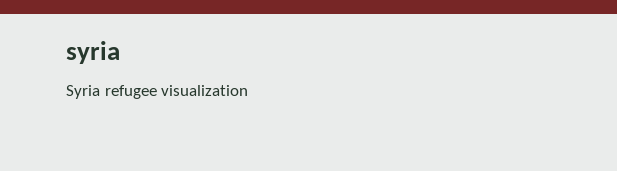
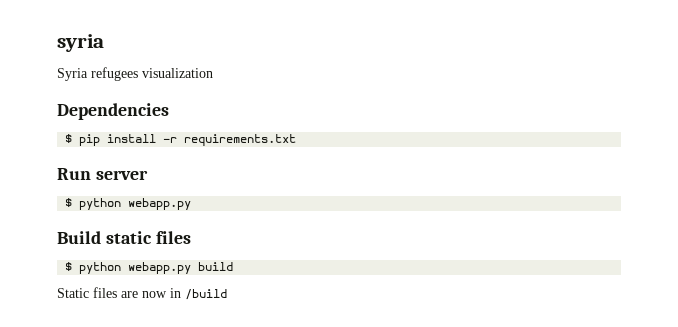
- Syria refugee visualization
+ Syria refugees visualization
+ Dependencies
+ $ pip install -r requirements.txt
+ Run server
+ $ python webapp.py
+ Build static files
+ $ python webapp.py build
+ Static files are now in /build

